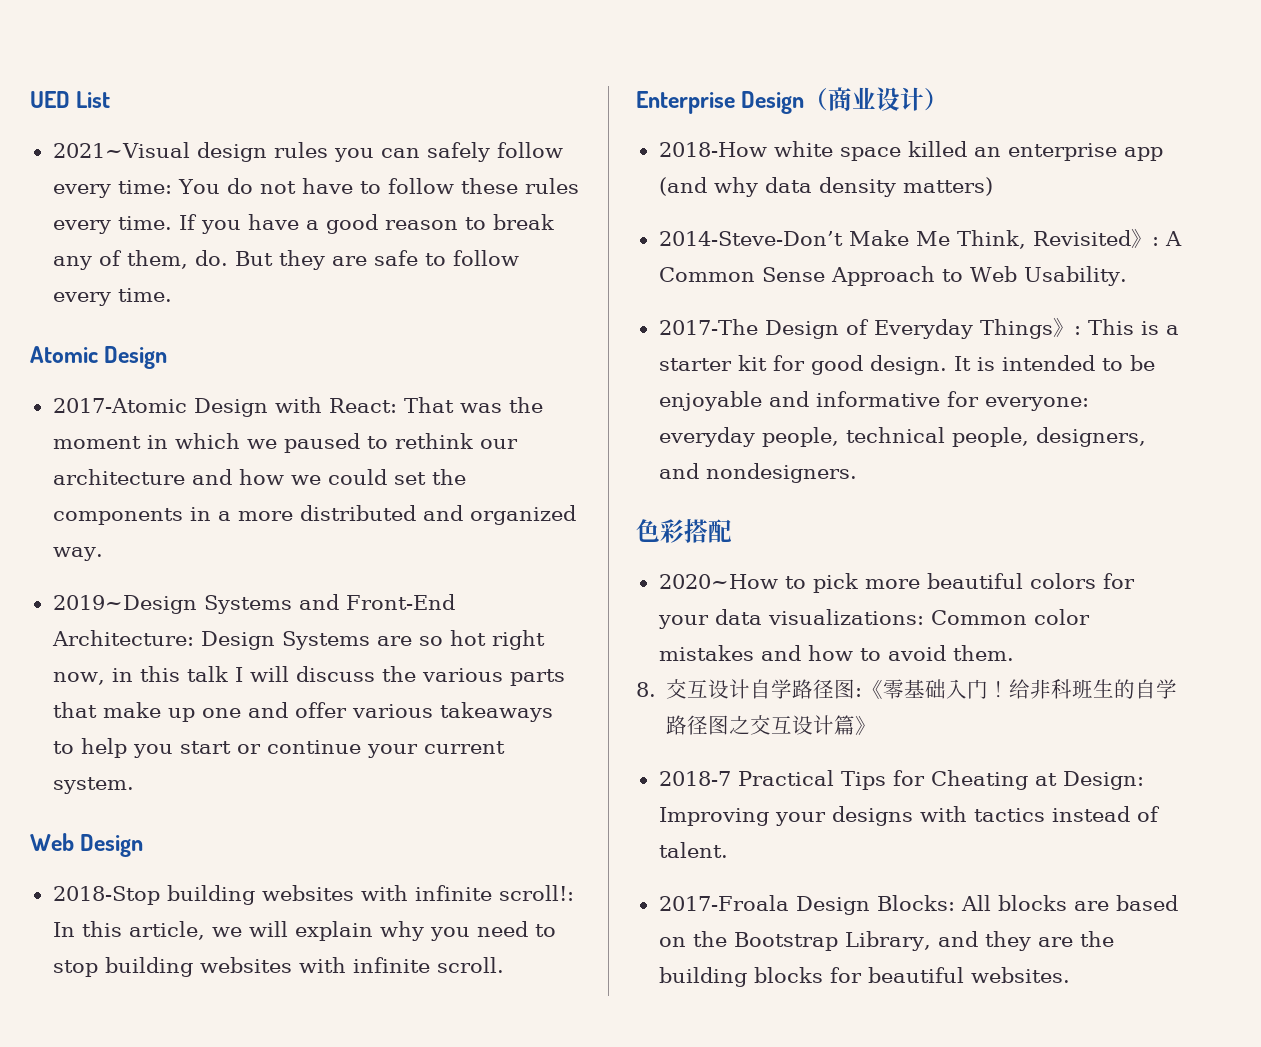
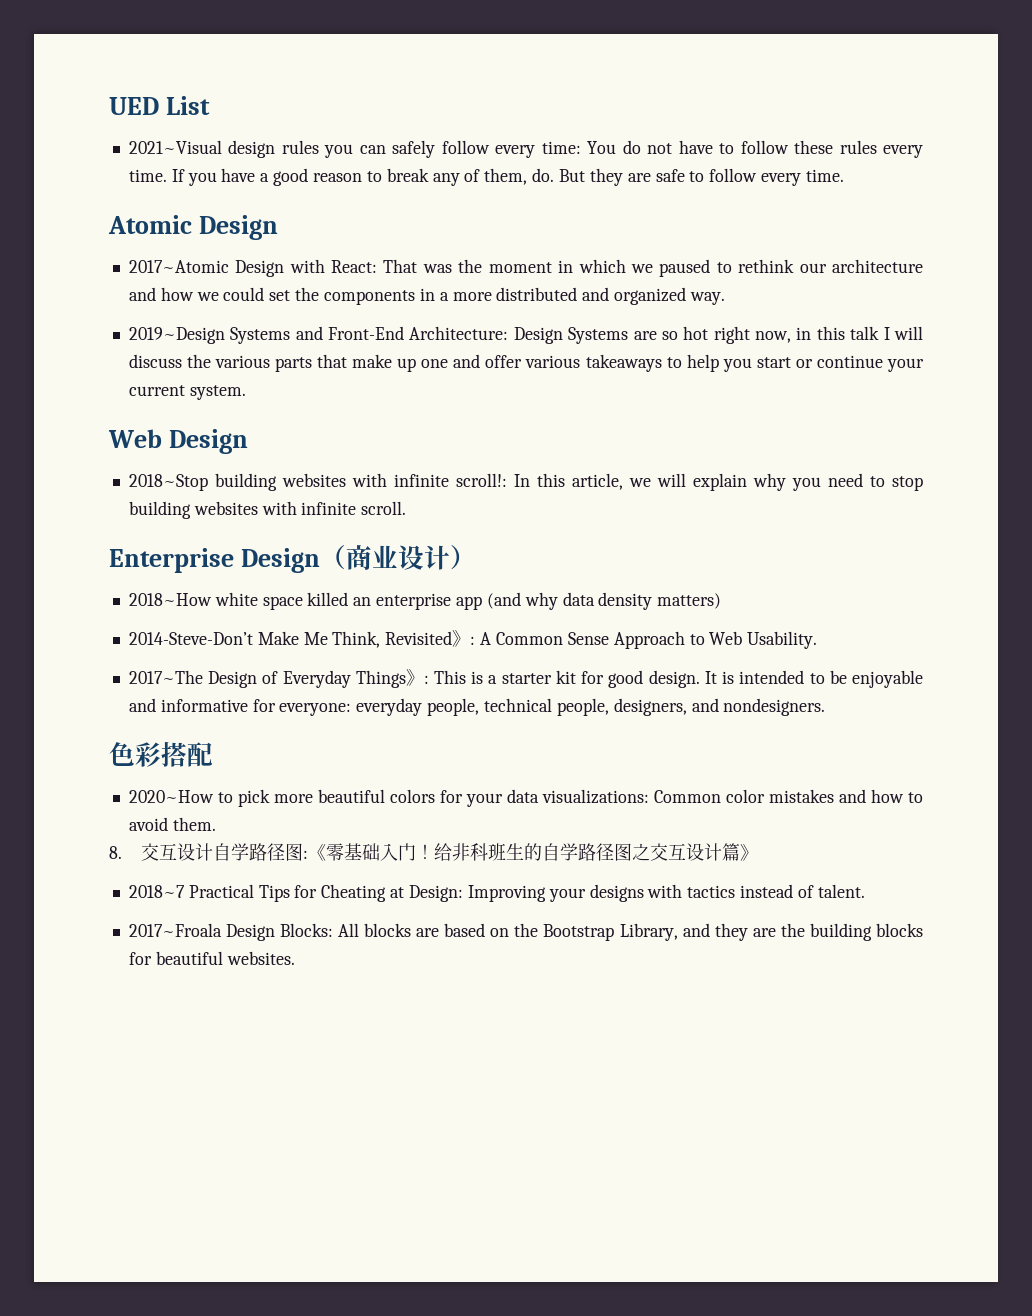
- 2017-Atomic Design with React: That was the moment in which we paused to rethink our architecture and how we could set the components in a more distributed and organized way.
+ 2017~Atomic Design with React: That was the moment in which we paused to rethink our architecture and how we could set the components in a more distributed and organized way.
- 2018-Stop building websites with infinite scroll!: In this article, we will explain why you need to stop building websites with infinite scroll.
+ 2018~Stop building websites with infinite scroll!: In this article, we will explain why you need to stop building websites with infinite scroll.
- 2018-How white space killed an enterprise app (and why data density matters)
+ 2018~How white space killed an enterprise app (and why data density matters)
- 2017-The Design of Everyday Things》: This is a starter kit for good design.
+ 2017~The Design of Everyday Things》: This is a starter kit for good design.
- 2018-7 Practical Tips for Cheating at Design: Improving your designs with tactics instead of talent.
+ 2018~7 Practical Tips for Cheating at Design: Improving your designs with tactics instead of talent.
- 2017-Froala Design Blocks: All blocks are based on the Bootstrap Library, and they are the building blocks for beautiful websites.
+ 2017~Froala Design Blocks: All blocks are based on the Bootstrap Library, and they are the building blocks for beautiful websites.

